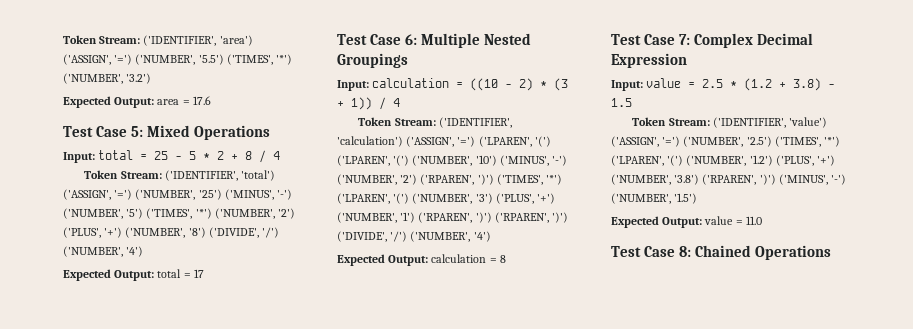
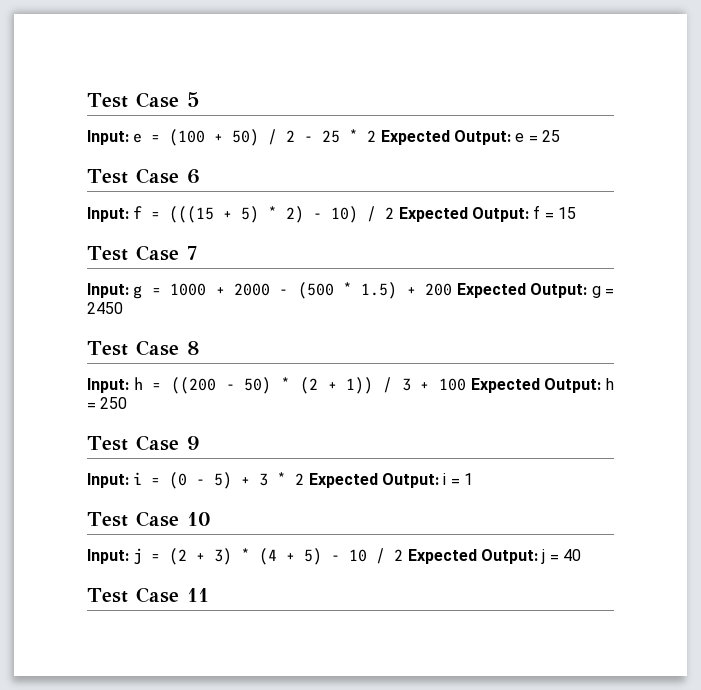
- Token Stream: ('IDENTIFIER', 'area') ('ASSIGN', '=') ('NUMBER', '5.5') ('TIMES', '*') ('NUMBER', '3.2')
- Expected Output: area = 17.6
- Test Case 5: Mixed Operations
- Input: total = 25 - 5 * 2 + 8 / 4
- Token Stream: ('IDENTIFIER', 'total') ('ASSIGN', '=') ('NUMBER', '25') ('MINUS', '-') ('NUMBER', '5') ('TIMES', '*') ('NUMBER', '2') ('PLUS', '+') ('NUMBER', '8') ('DIVIDE', '/') ('NUMBER', '4')
- Expected Output: total = 17
- Test Case 6: Multiple Nested Groupings
- Input: calculation = ((10 - 2) * (3 + 1)) / 4
- Token Stream: ('IDENTIFIER', 'calculation') ('ASSIGN', '=') ('LPAREN', '(') ('LPAREN', '(') ('NUMBER', '10') ('MINUS', '-') ('NUMBER', '2') ('RPAREN', ')') ('TIMES', '*') ('LPAREN', '(') ('NUMBER', '3') ('PLUS', '+') ('NUMBER', '1') ('RPAREN', ')') ('RPAREN', ')') ('DIVIDE', '/') ('NUMBER', '4')
- Expected Output: calculation = 8
- Test Case 7: Complex Decimal Expression
- Input: value = 2.5 * (1.2 + 3.8) - 1.5
- Token Stream: ('IDENTIFIER', 'value') ('ASSIGN', '=') ('NUMBER', '2.5') ('TIMES', '*') ('LPAREN', '(') ('NUMBER', '1.2') ('PLUS', '+') ('NUMBER', '3.8') ('RPAREN', ')') ('MINUS', '-') ('NUMBER', '1.5')
- Expected Output: value = 11.0
- Test Case 8: Chained Operations
+ Test Case 5
+ Input: e = (100 + 50) / 2 - 25 * 2 Expected Output: e = 25
+ Test Case 6
+ Input: f = (((15 + 5) * 2) - 10) / 2 Expected Output: f = 15
+ Test Case 7
+ Input: g = 1000 + 2000 - (500 * 1.5) + 200 Expected Output: g = 2450
+ Test Case 8
+ Input: h = ((200 - 50) * (2 + 1)) / 3 + 100 Expected Output: h = 250
+ Test Case 9
+ Input: i = (0 - 5) + 3 * 2 Expected Output: i = 1
+ Test Case 10
+ Input: j = (2 + 3) * (4 + 5) - 10 / 2 Expected Output: j = 40
+ Test Case 11

